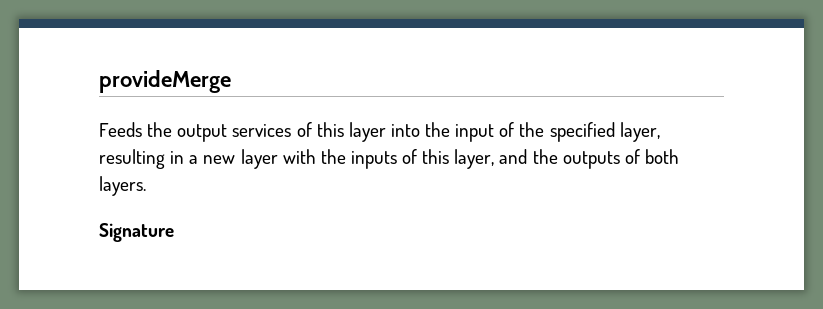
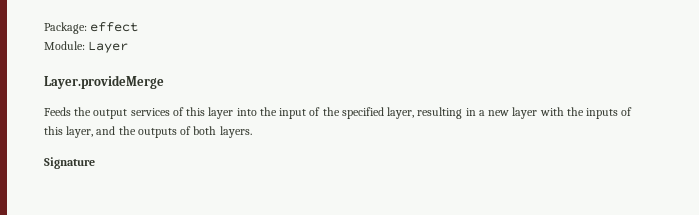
- provideMerge
+ Package: effect
+ Module: Layer
+ Layer.provideMerge

